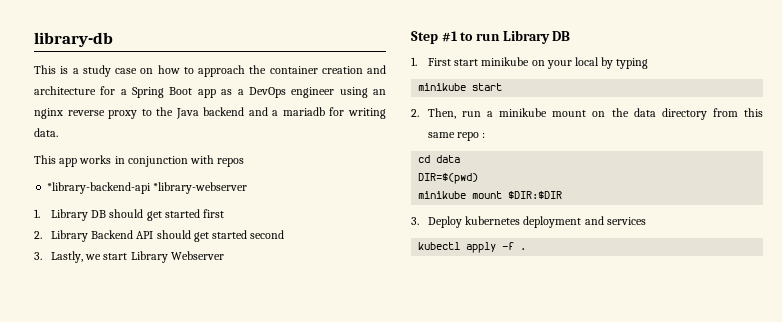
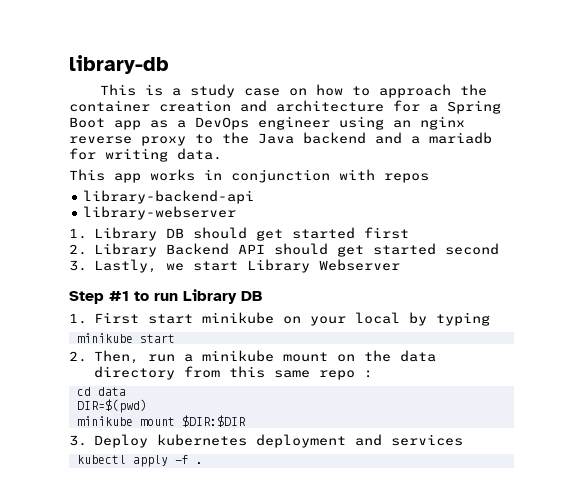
- *library-backend-api *library-webserver
+ library-backend-api
+ library-webserver

